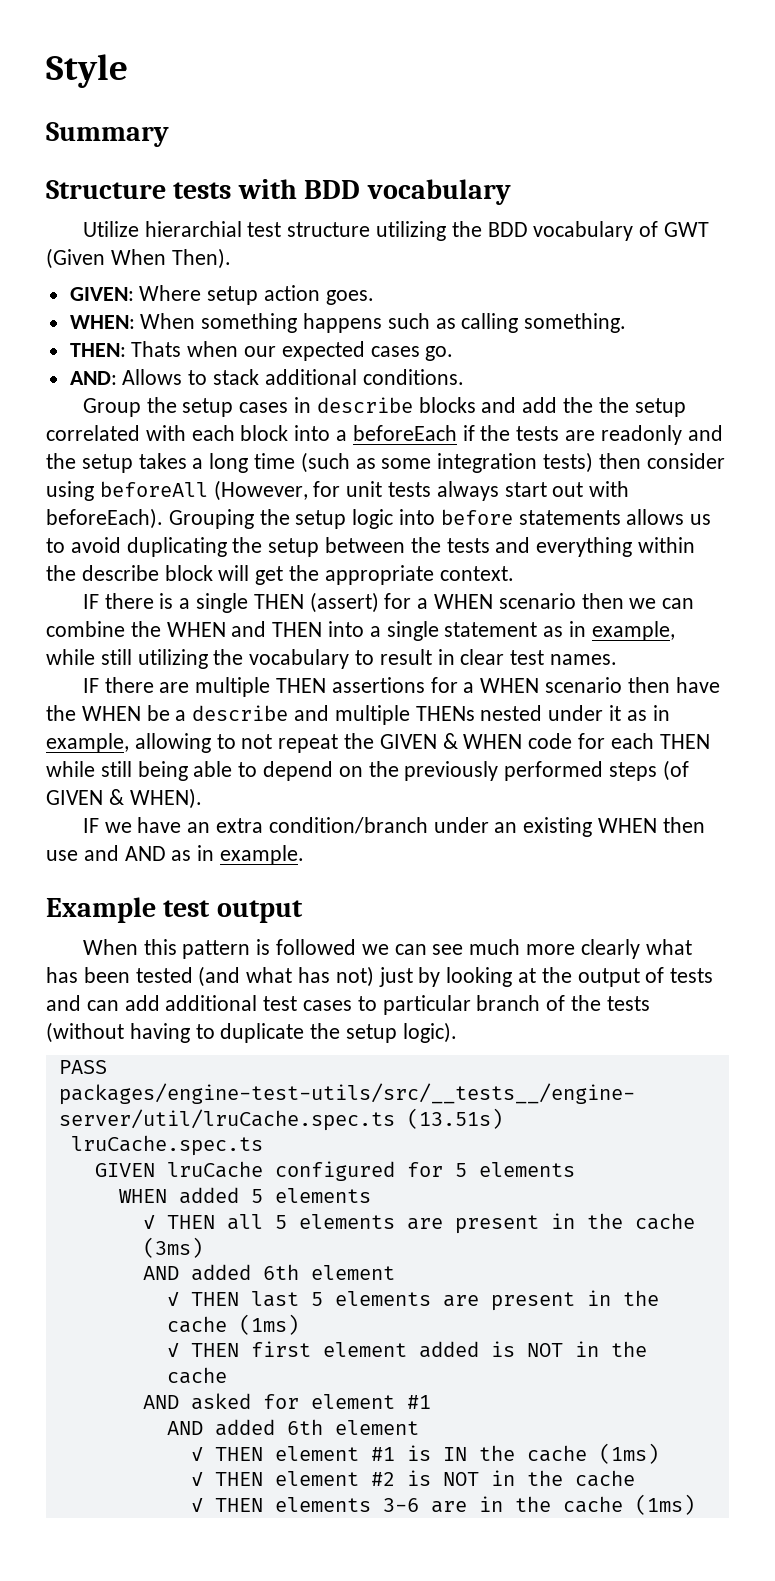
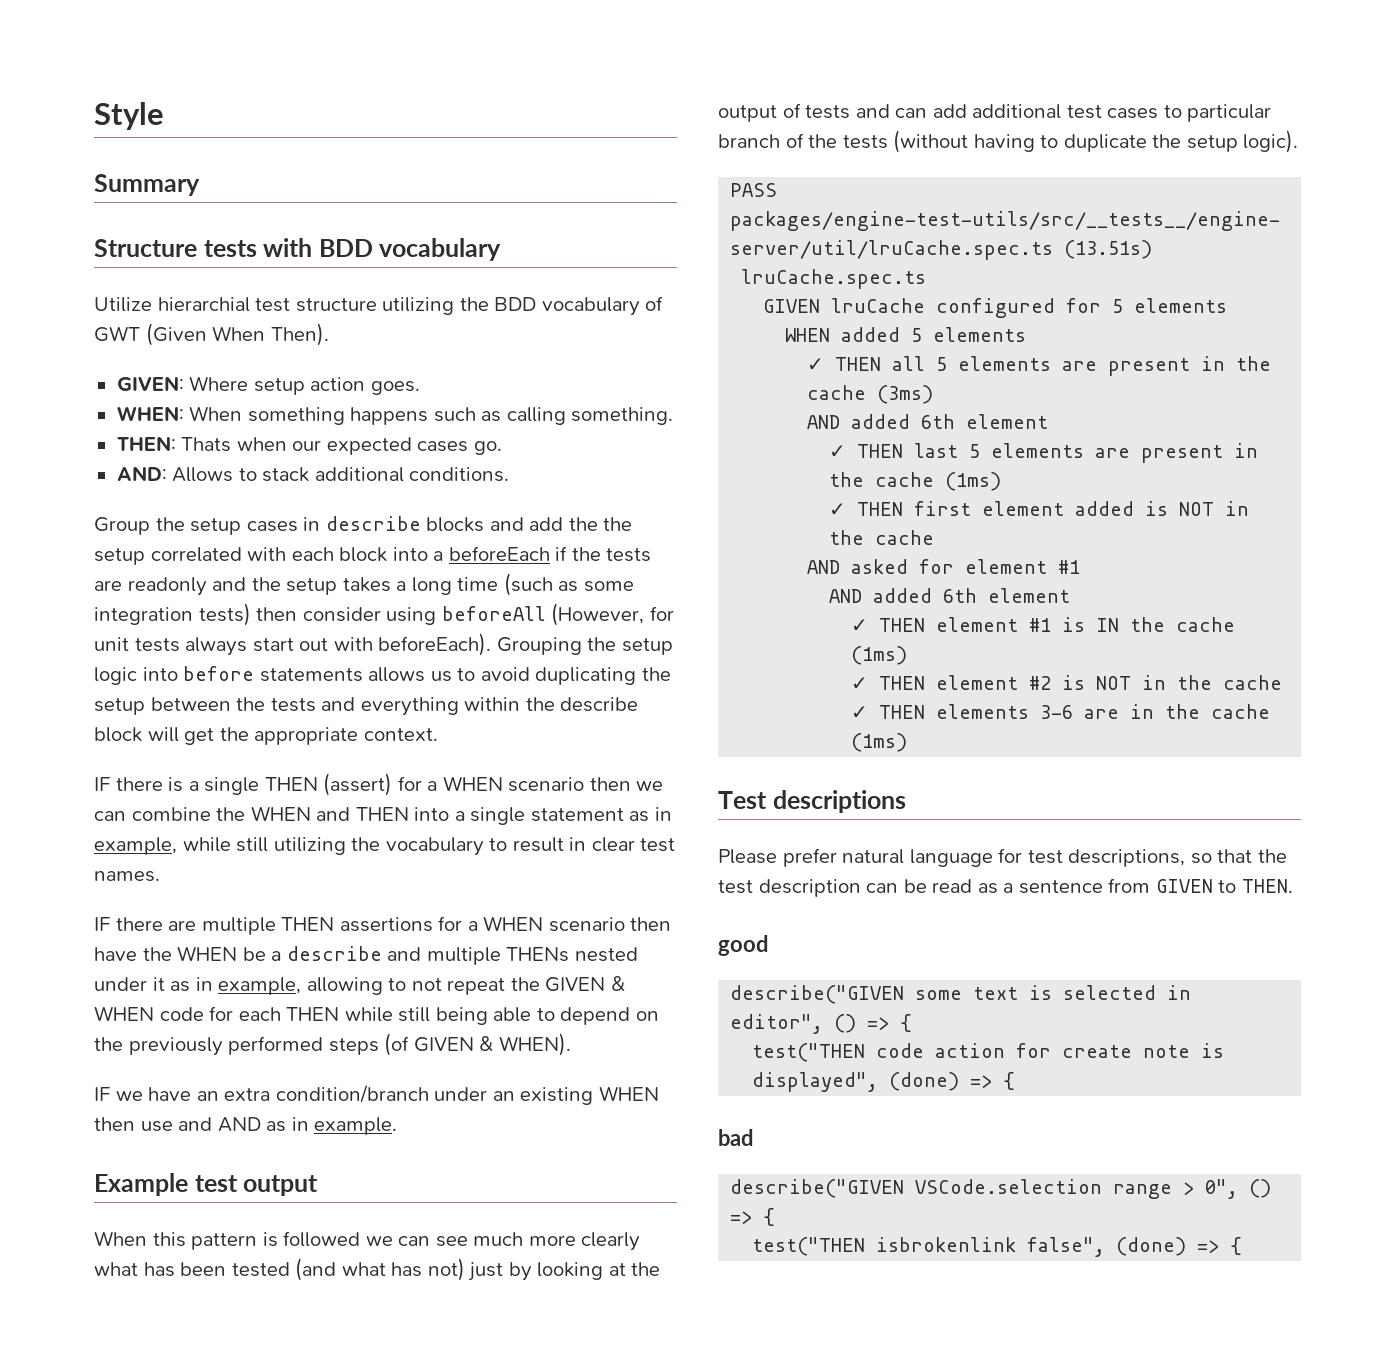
+ Test descriptions
+ Please prefer natural language for test descriptions, so that the test description can be read as a sentence from GIVEN to THEN.
+ good
+ describe("GIVEN some text is selected in editor", () => {
+ test("THEN code action for create note is displayed", (done) => {
+ bad
+ describe("GIVEN VSCode.selection range > 0", () => {
+ test("THEN isbrokenlink false", (done) => {

